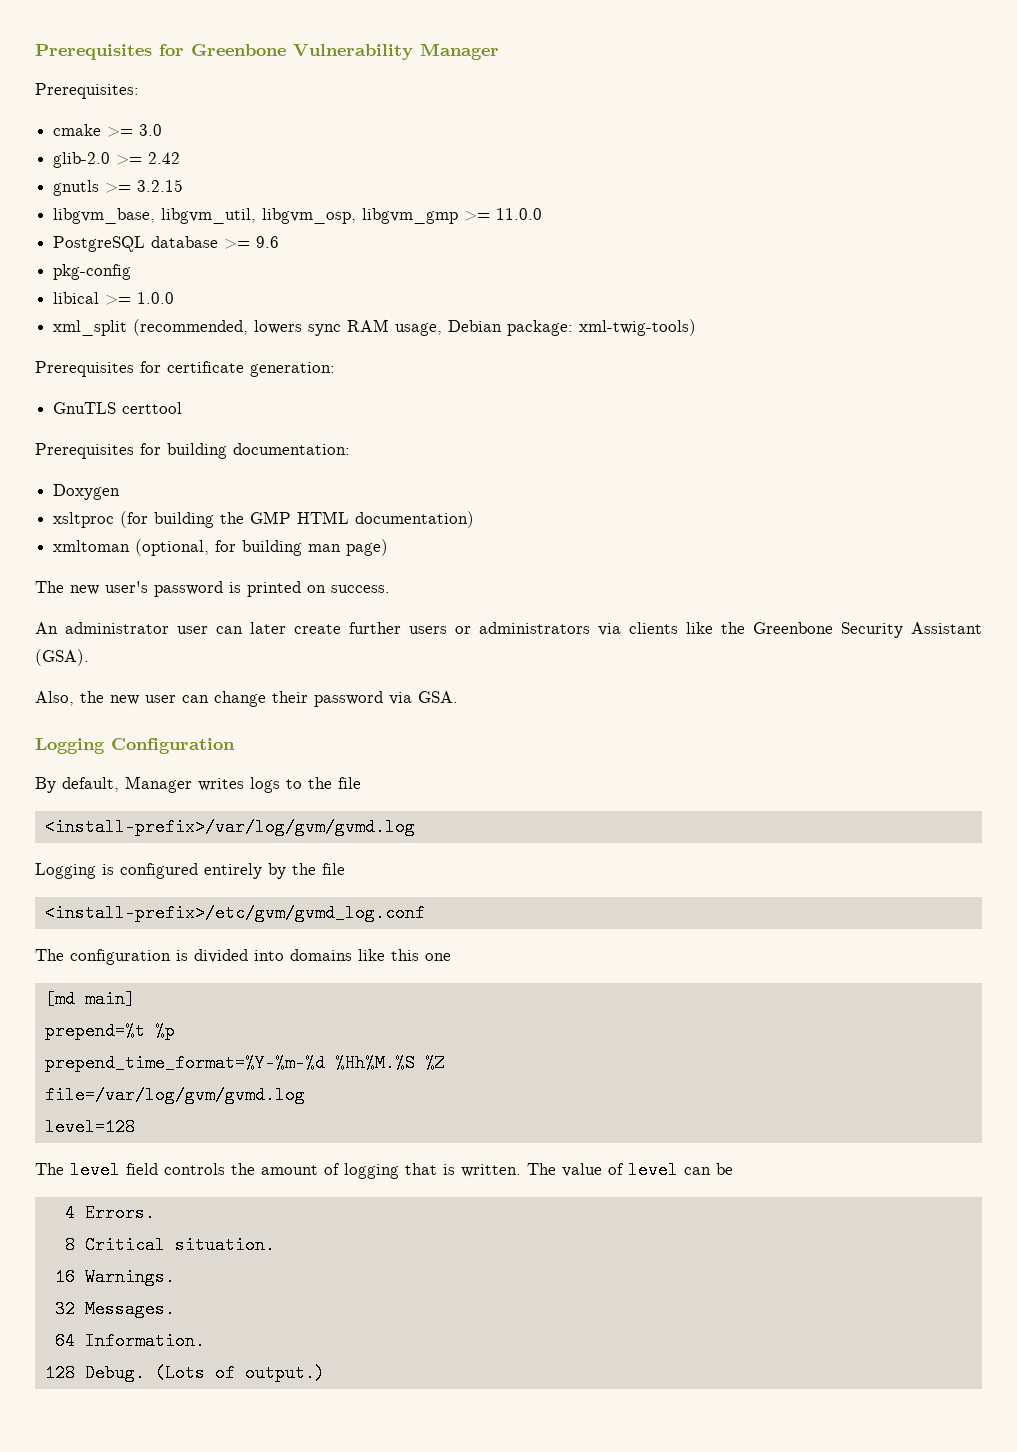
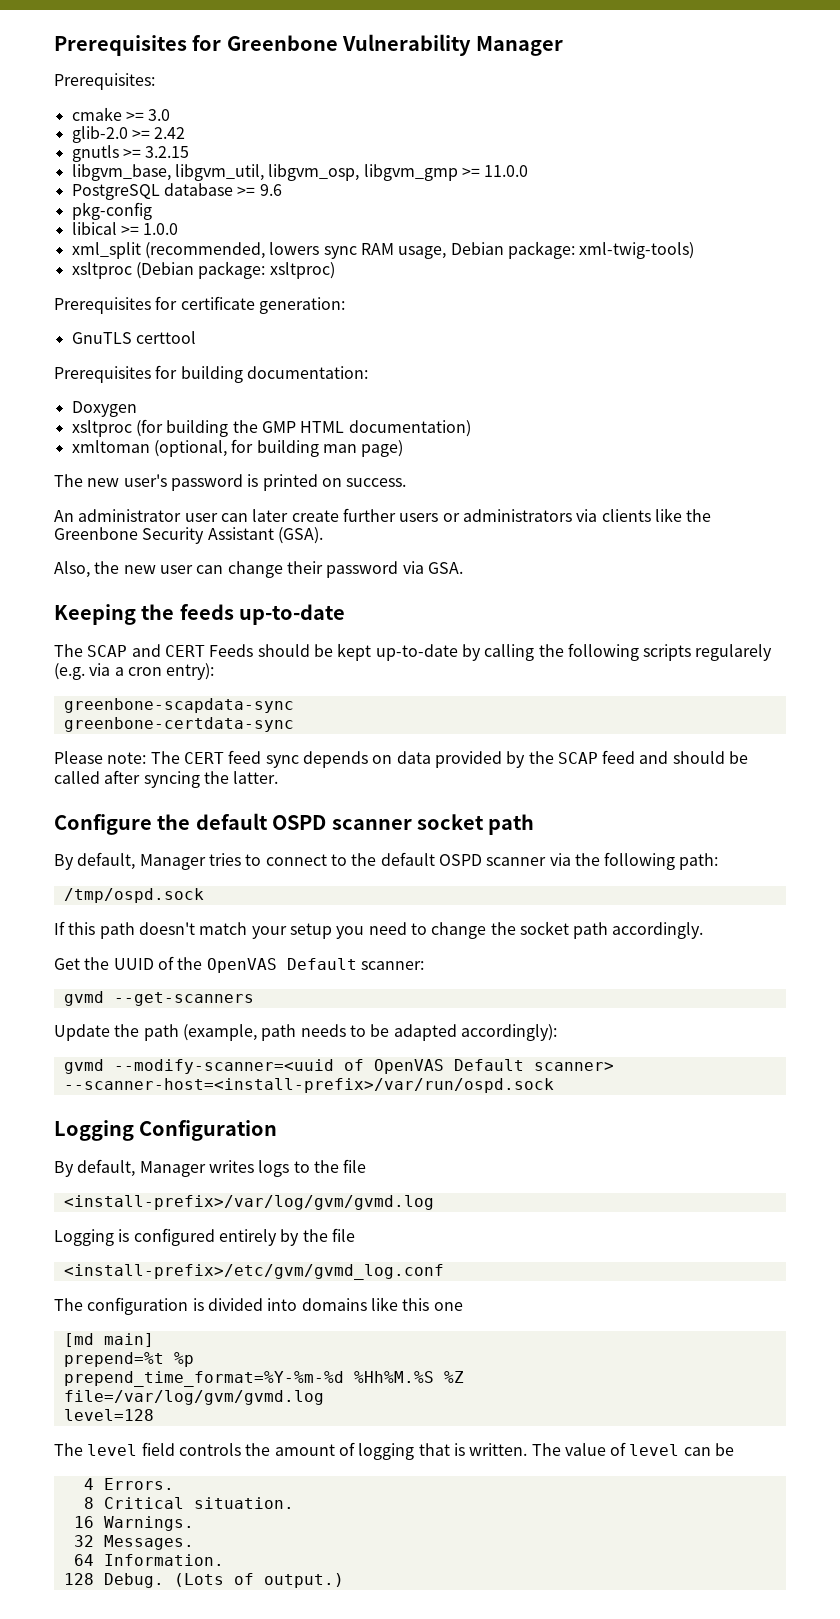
+ xsltproc (Debian package: xsltproc)
+ Keeping the feeds up-to-date
+ The SCAP and CERT Feeds should be kept up-to-date by calling the following scripts regularely (e.g. via a cron entry):
+ greenbone-scapdata-sync
+ greenbone-certdata-sync
+ Please note: The CERT feed sync depends on data provided by the SCAP feed and should be called after syncing the latter.
+ Configure the default OSPD scanner socket path
+ By default, Manager tries to connect to the default OSPD scanner via the following path:
+ /tmp/ospd.sock
+ If this path doesn't match your setup you need to change the socket path accordingly.
+ Get the UUID of the OpenVAS Default scanner:
+ gvmd --get-scanners
+ Update the path (example, path needs to be adapted accordingly):
+ gvmd --modify-scanner=<uuid of OpenVAS Default scanner> --scanner-host=<install-prefix>/var/run/ospd.sock

